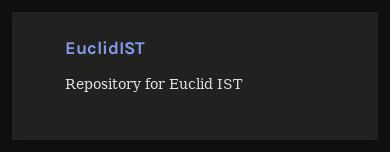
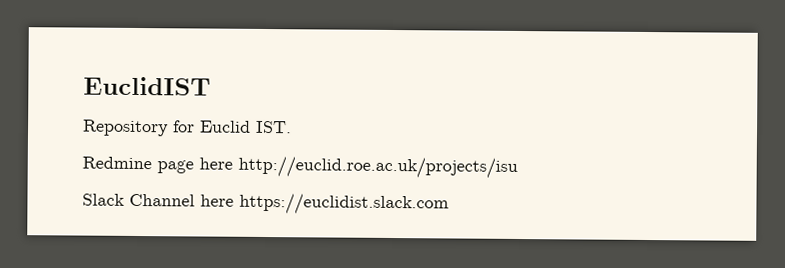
- Repository for Euclid IST
+ Repository for Euclid IST.
+ Redmine page here http://euclid.roe.ac.uk/projects/isu
+ Slack Channel here https://euclidist.slack.com

